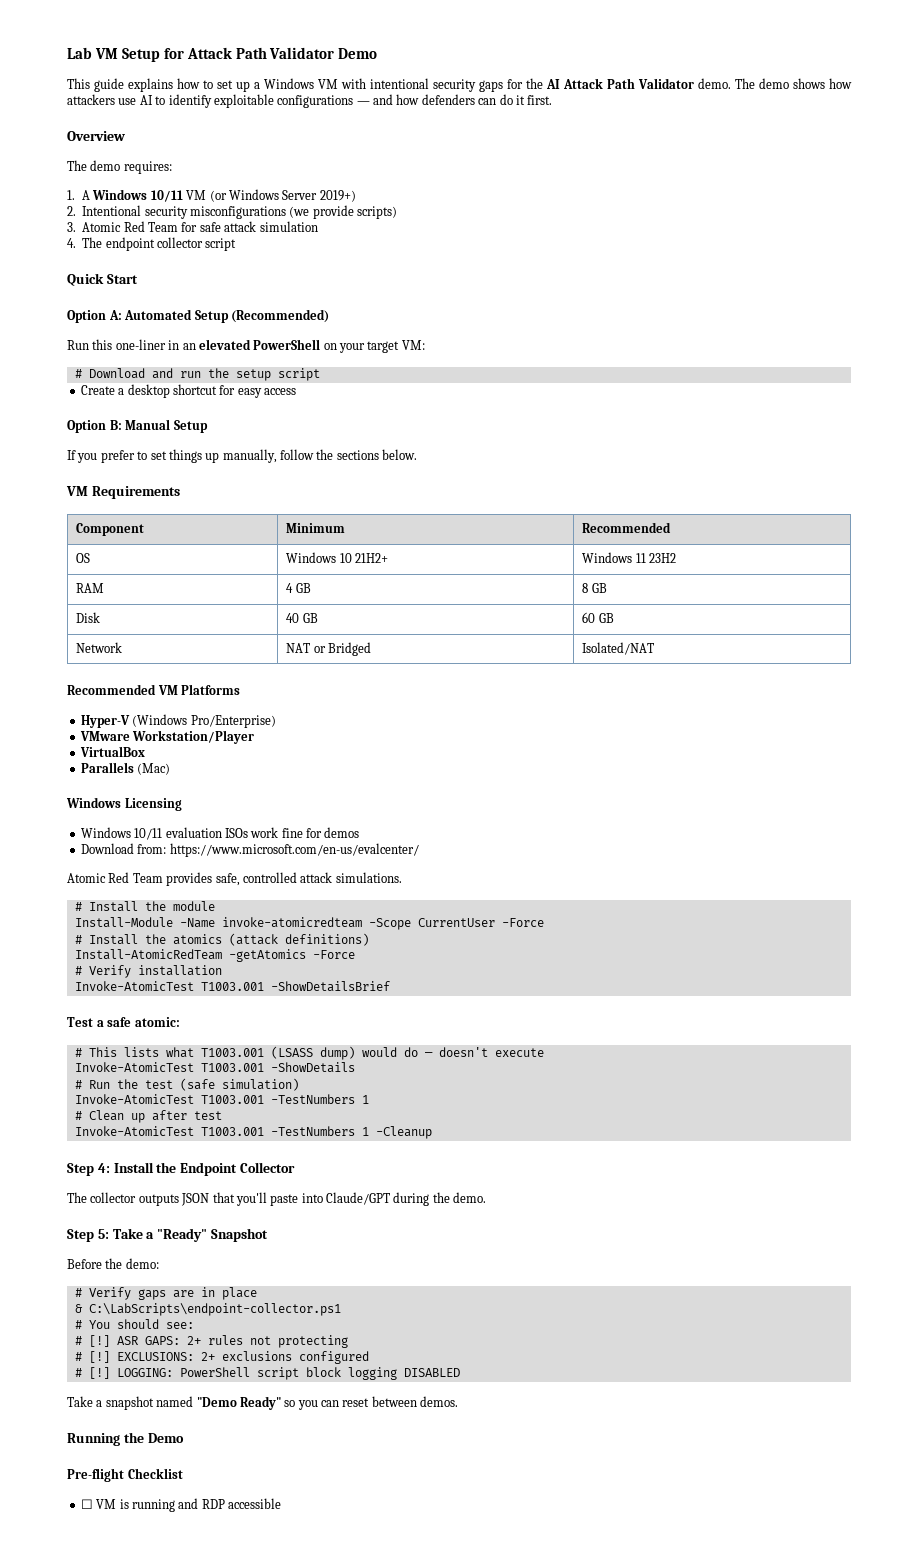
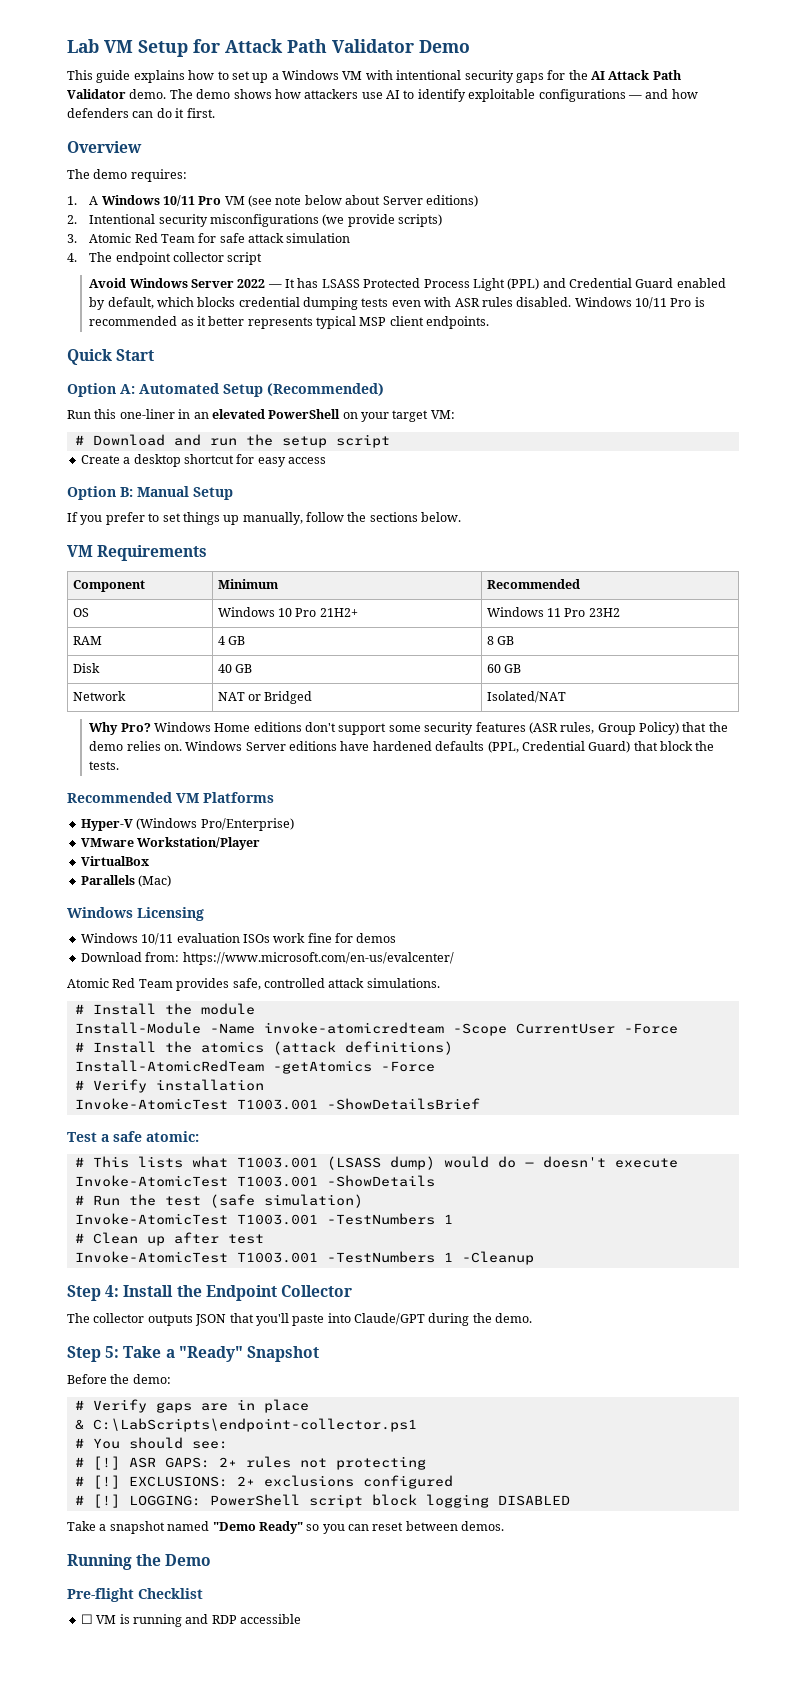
- 1. A Windows 10/11 VM (or Windows Server 2019+)
+ 1. A Windows 10/11 Pro VM (see note below about Server editions)
+ Avoid Windows Server 2022 — It has LSASS Protected Process Light (PPL) and Credential Guard enabled by default, which blocks credential dumping tests even with ASR rules disabled. Windows 10/11 Pro is recommended as it better represents typical MSP client endpoints.
- OS | Windows 10 21H2+ | Windows 11 23H2
+ OS | Windows 10 Pro 21H2+ | Windows 11 Pro 23H2
+ Why Pro? Windows Home editions don't support some security features (ASR rules, Group Policy) that the demo relies on. Windows Server editions have hardened defaults (PPL, Credential Guard) that block the tests.

